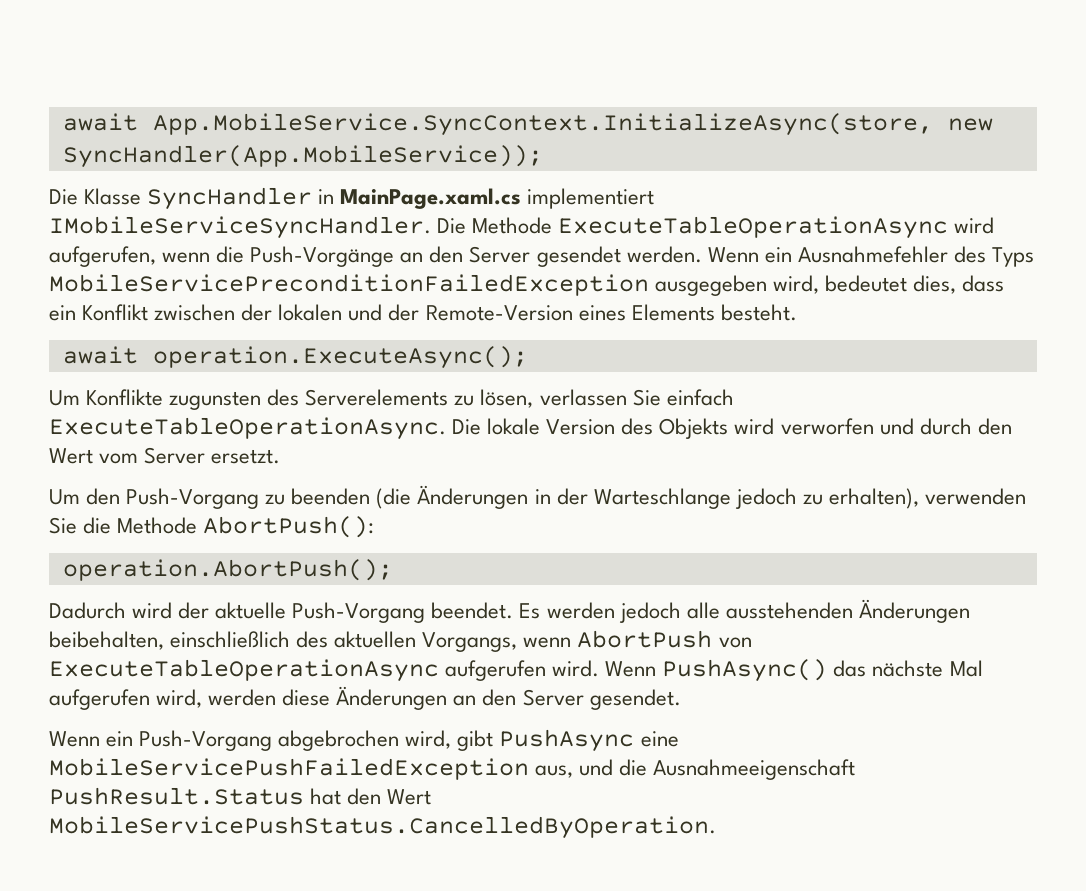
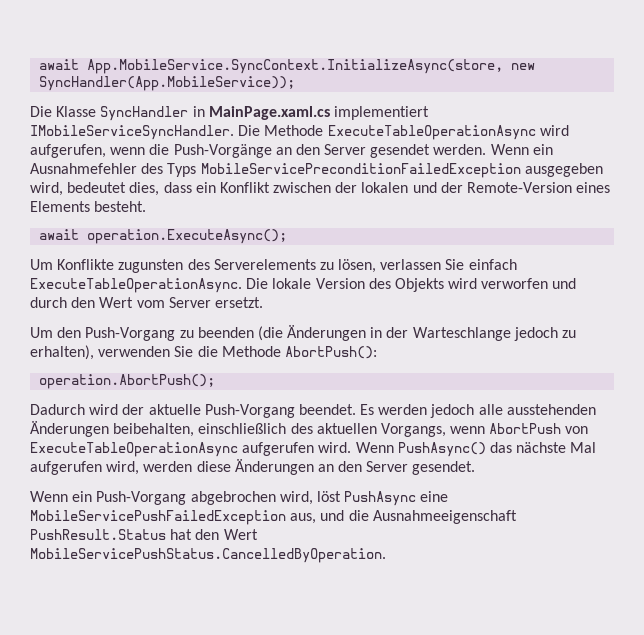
- Wenn ein Push-Vorgang abgebrochen wird, gibt PushAsync eine MobileServicePushFailedException aus, und die Ausnahmeeigenschaft PushResult.Status hat den Wert MobileServicePushStatus.CancelledByOperation.
+ Wenn ein Push-Vorgang abgebrochen wird, löst PushAsync eine MobileServicePushFailedException aus, und die Ausnahmeeigenschaft PushResult.Status hat den Wert MobileServicePushStatus.CancelledByOperation.

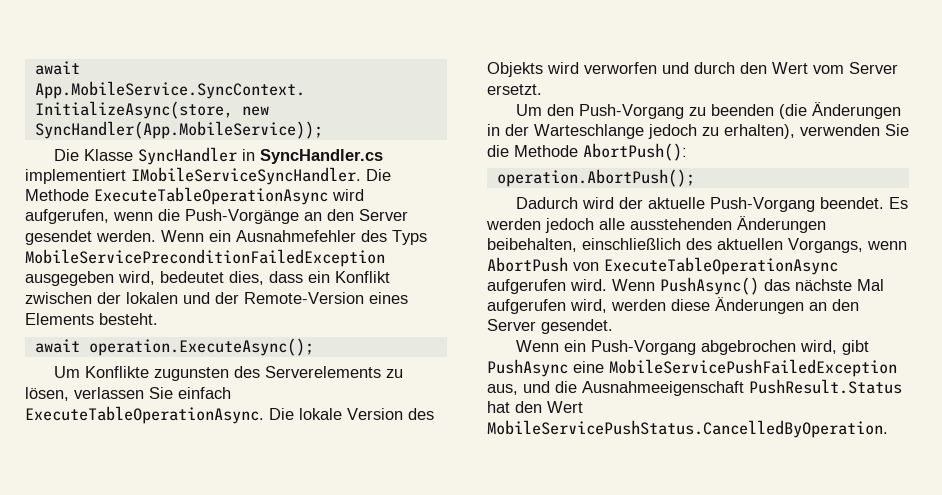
- Die Klasse SyncHandler in MainPage.xaml.cs implementiert IMobileServiceSyncHandler.
+ Die Klasse SyncHandler in SyncHandler.cs implementiert IMobileServiceSyncHandler.
- Wenn ein Push-Vorgang abgebrochen wird, löst PushAsync eine MobileServicePushFailedException aus, und die Ausnahmeeigenschaft PushResult.Status hat den Wert MobileServicePushStatus.CancelledByOperation.
+ Wenn ein Push-Vorgang abgebrochen wird, gibt PushAsync eine MobileServicePushFailedException aus, und die Ausnahmeeigenschaft PushResult.Status hat den Wert MobileServicePushStatus.CancelledByOperation.

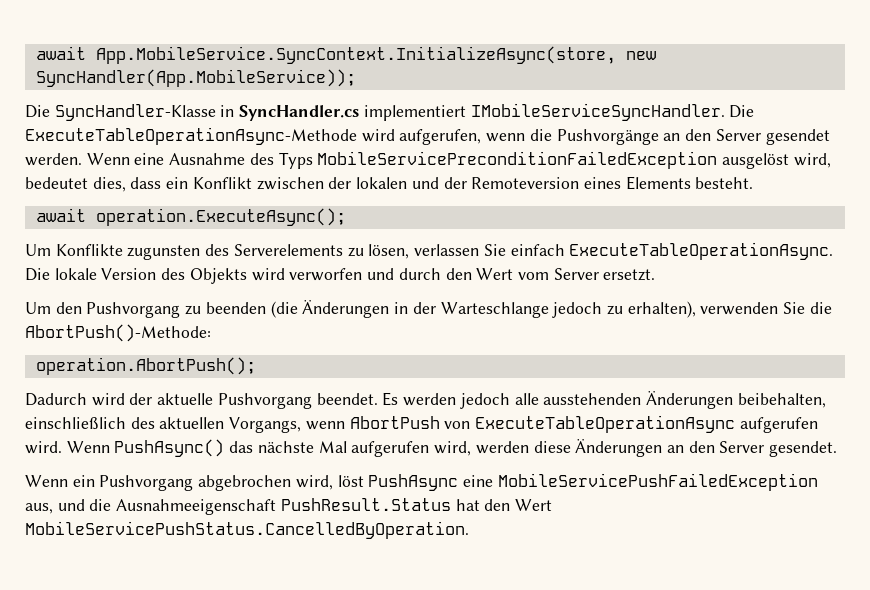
- Die Klasse SyncHandler in SyncHandler.cs implementiert IMobileServiceSyncHandler.
+ Die SyncHandler-Klasse in SyncHandler.cs implementiert IMobileServiceSyncHandler.
- Die Methode ExecuteTableOperationAsync wird aufgerufen, wenn die Push-Vorgänge an den Server gesendet werden.
+ Die ExecuteTableOperationAsync-Methode wird aufgerufen, wenn die Pushvorgänge an den Server gesendet werden.
- Wenn ein Ausnahmefehler des Typs MobileServicePreconditionFailedException ausgegeben wird, bedeutet dies, dass ein Konflikt zwischen der lokalen und der Remote-Version eines Elements besteht.
+ Wenn eine Ausnahme des Typs MobileServicePreconditionFailedException ausgelöst wird, bedeutet dies, dass ein Konflikt zwischen der lokalen und der Remoteversion eines Elements besteht.
- Um den Push-Vorgang zu beenden (die Änderungen in der Warteschlange jedoch zu erhalten), verwenden Sie die Methode AbortPush():
+ Um den Pushvorgang zu beenden (die Änderungen in der Warteschlange jedoch zu erhalten), verwenden Sie die AbortPush()-Methode:
- Dadurch wird der aktuelle Push-Vorgang beendet.
+ Dadurch wird der aktuelle Pushvorgang beendet.
- Wenn ein Push-Vorgang abgebrochen wird, gibt PushAsync eine MobileServicePushFailedException aus, und die Ausnahmeeigenschaft PushResult.Status hat den Wert MobileServicePushStatus.CancelledByOperation.
+ Wenn ein Pushvorgang abgebrochen wird, löst PushAsync eine MobileServicePushFailedException aus, und die Ausnahmeeigenschaft PushResult.Status hat den Wert MobileServicePushStatus.CancelledByOperation.

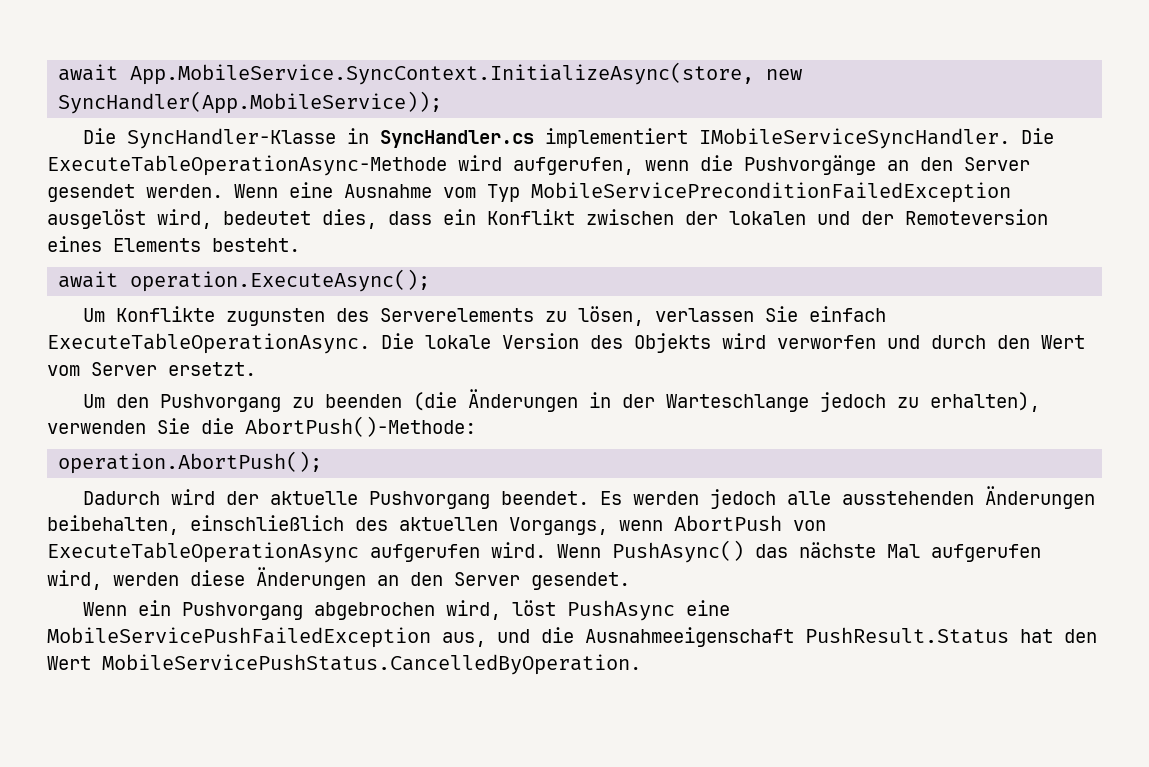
- Wenn eine Ausnahme des Typs MobileServicePreconditionFailedException ausgelöst wird, bedeutet dies, dass ein Konflikt zwischen der lokalen und der Remoteversion eines Elements besteht.
+ Wenn eine Ausnahme vom Typ MobileServicePreconditionFailedException ausgelöst wird, bedeutet dies, dass ein Konflikt zwischen der lokalen und der Remoteversion eines Elements besteht.

